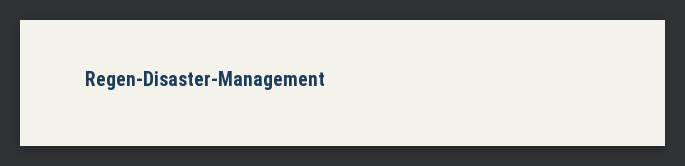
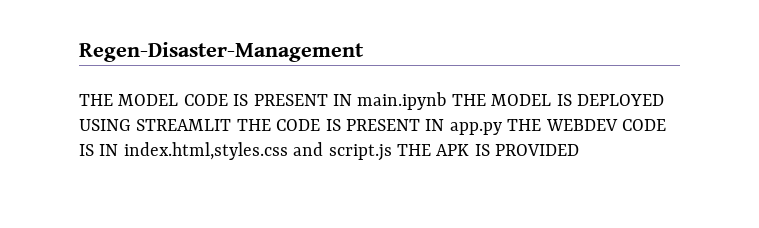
+ THE MODEL CODE IS PRESENT IN main.ipynb THE MODEL IS DEPLOYED USING STREAMLIT THE CODE IS PRESENT IN app.py THE WEBDEV CODE IS IN index.html,styles.css and script.js THE APK IS PROVIDED

